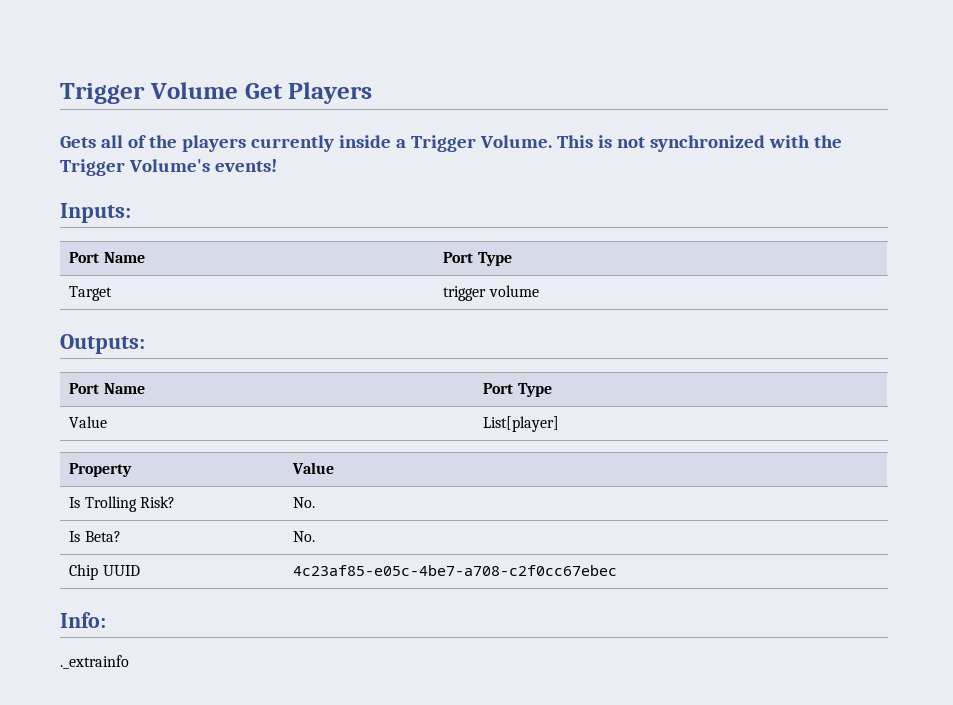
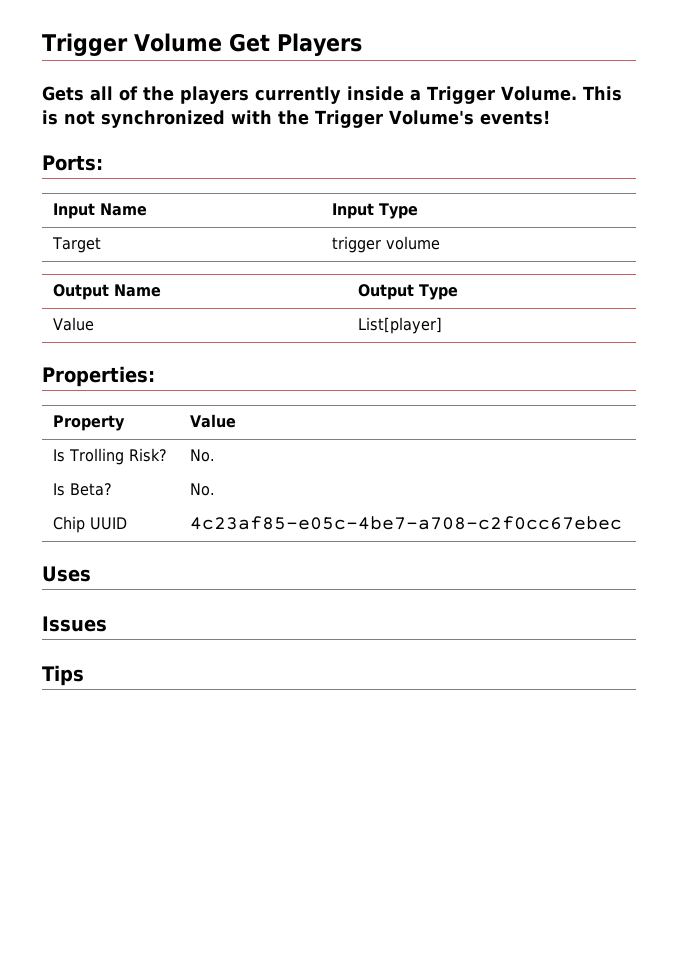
- Inputs:
- Port Name | Port Type
+ Ports:
+ Input Name | Input Type
- Outputs:
- Port Name | Port Type
+ Output Name | Output Type
+ Properties:
- Info:
- ._extrainfo
+ Uses
+ Issues
+ Tips

